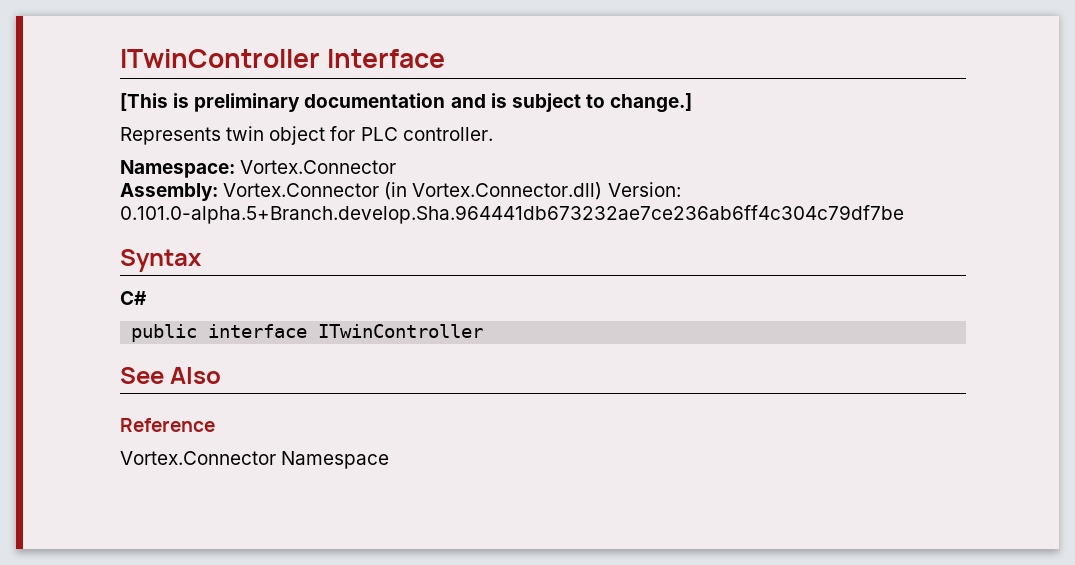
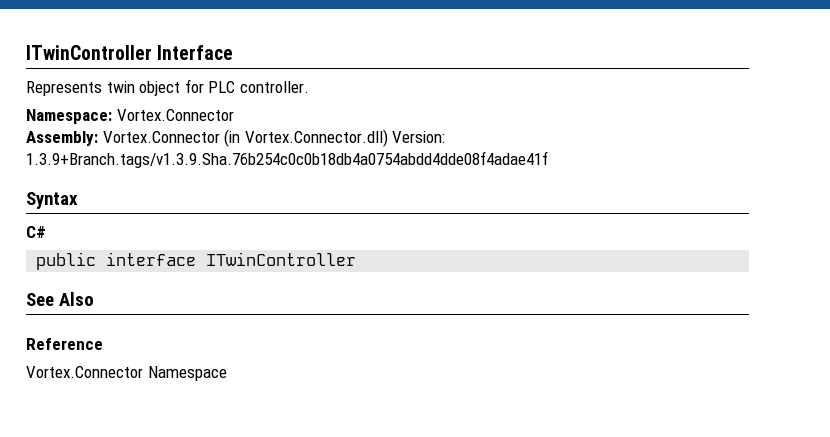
- [This is preliminary documentation and is subject to change.]
- Assembly: Vortex.Connector (in Vortex.Connector.dll) Version: 0.101.0-alpha.5+Branch.develop.Sha.964441db673232ae7ce236ab6ff4c304c79df7be
+ Assembly: Vortex.Connector (in Vortex.Connector.dll) Version: 1.3.9+Branch.tags/v1.3.9.Sha.76b254c0c0b18db4a0754abdd4dde08f4adae41f

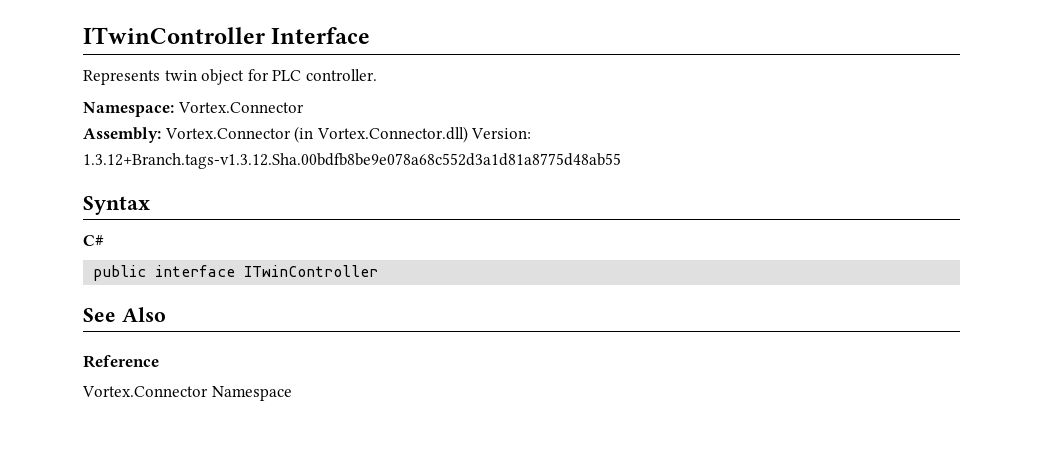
- Assembly: Vortex.Connector (in Vortex.Connector.dll) Version: 1.3.9+Branch.tags/v1.3.9.Sha.76b254c0c0b18db4a0754abdd4dde08f4adae41f
+ Assembly: Vortex.Connector (in Vortex.Connector.dll) Version: 1.3.12+Branch.tags-v1.3.12.Sha.00bdfb8be9e078a68c552d3a1d81a8775d48ab55

